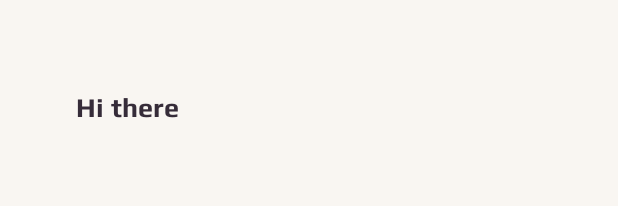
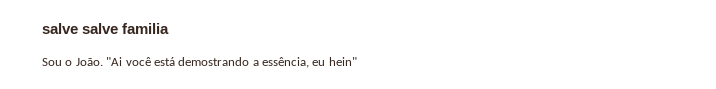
- Hi there
+ salve salve familia
+ Sou o João. "Ai você está demostrando a essência, eu hein"

